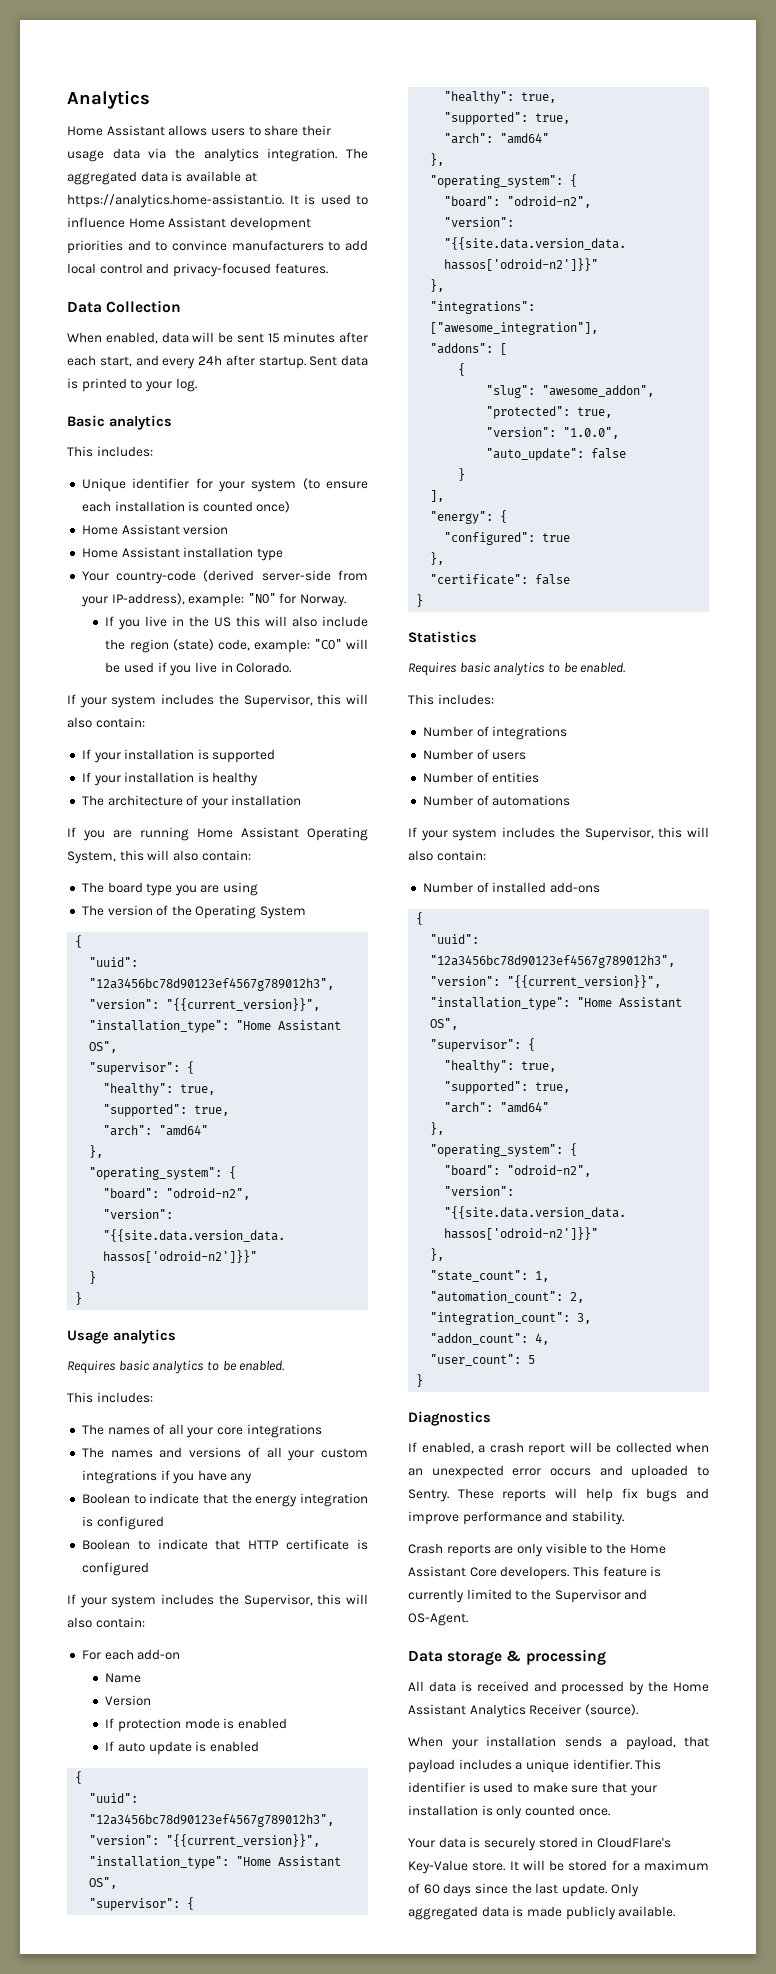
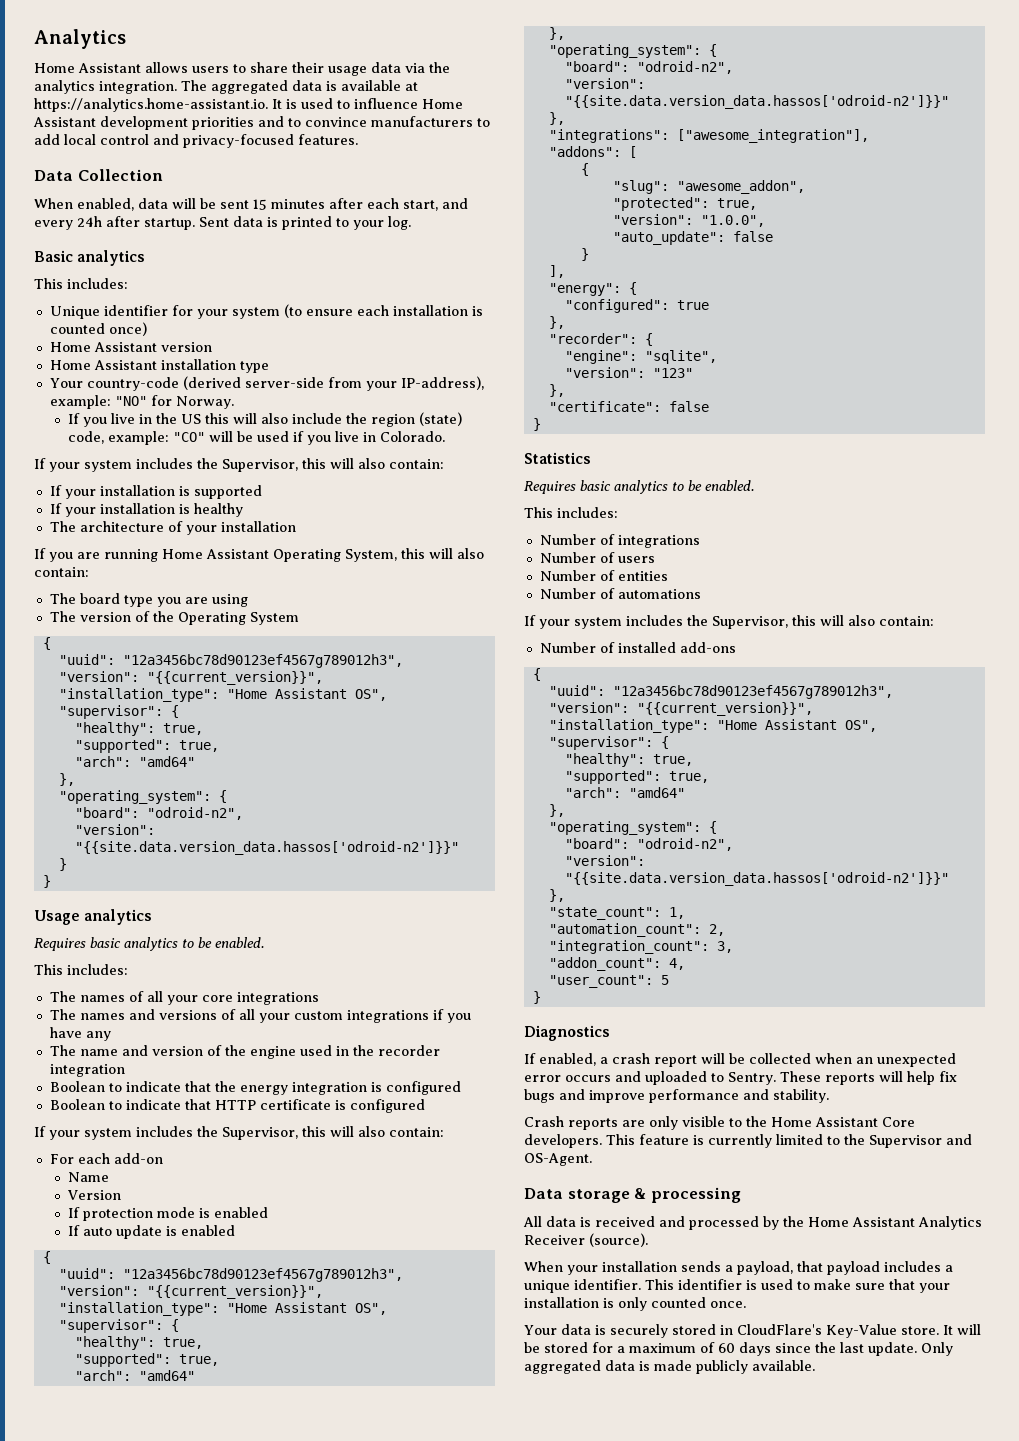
+ The name and version of the engine used in the recorder integration
+ "recorder": {
+ "engine": "sqlite",
+ "version": "123"
+ },

